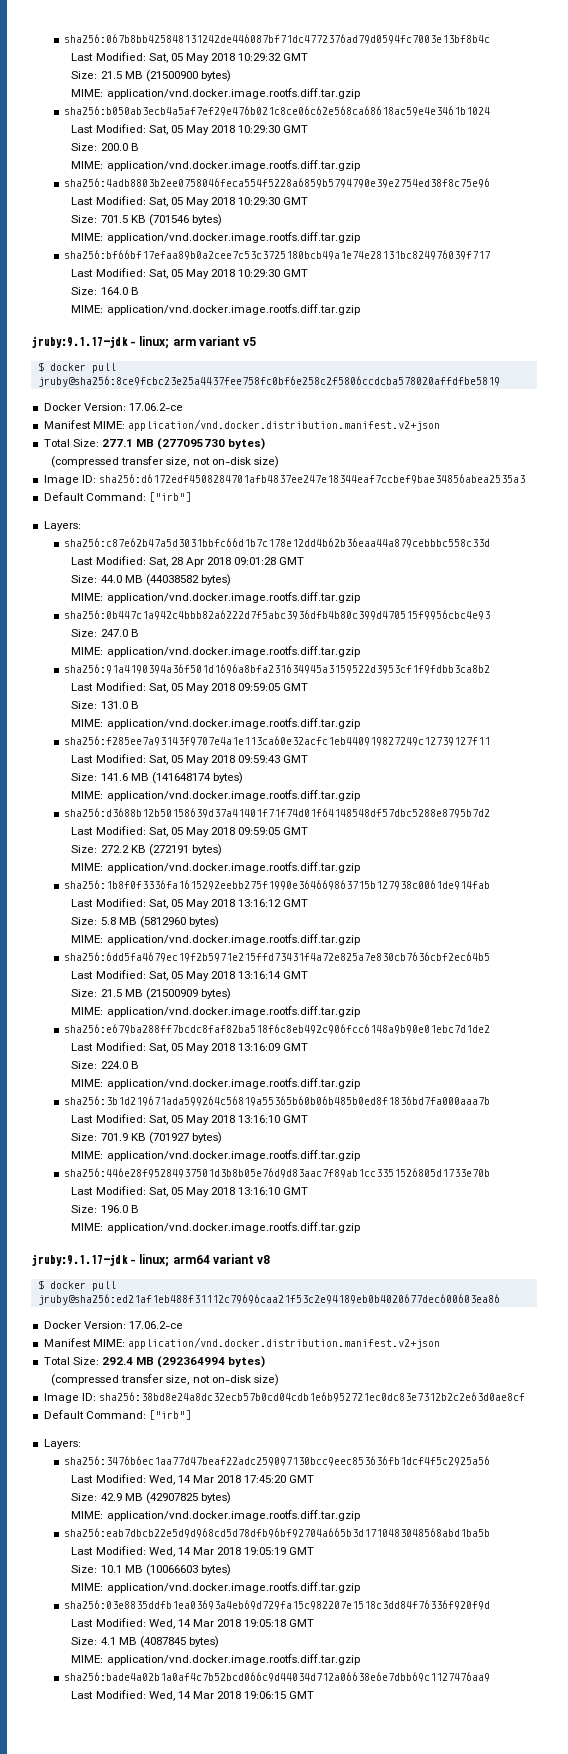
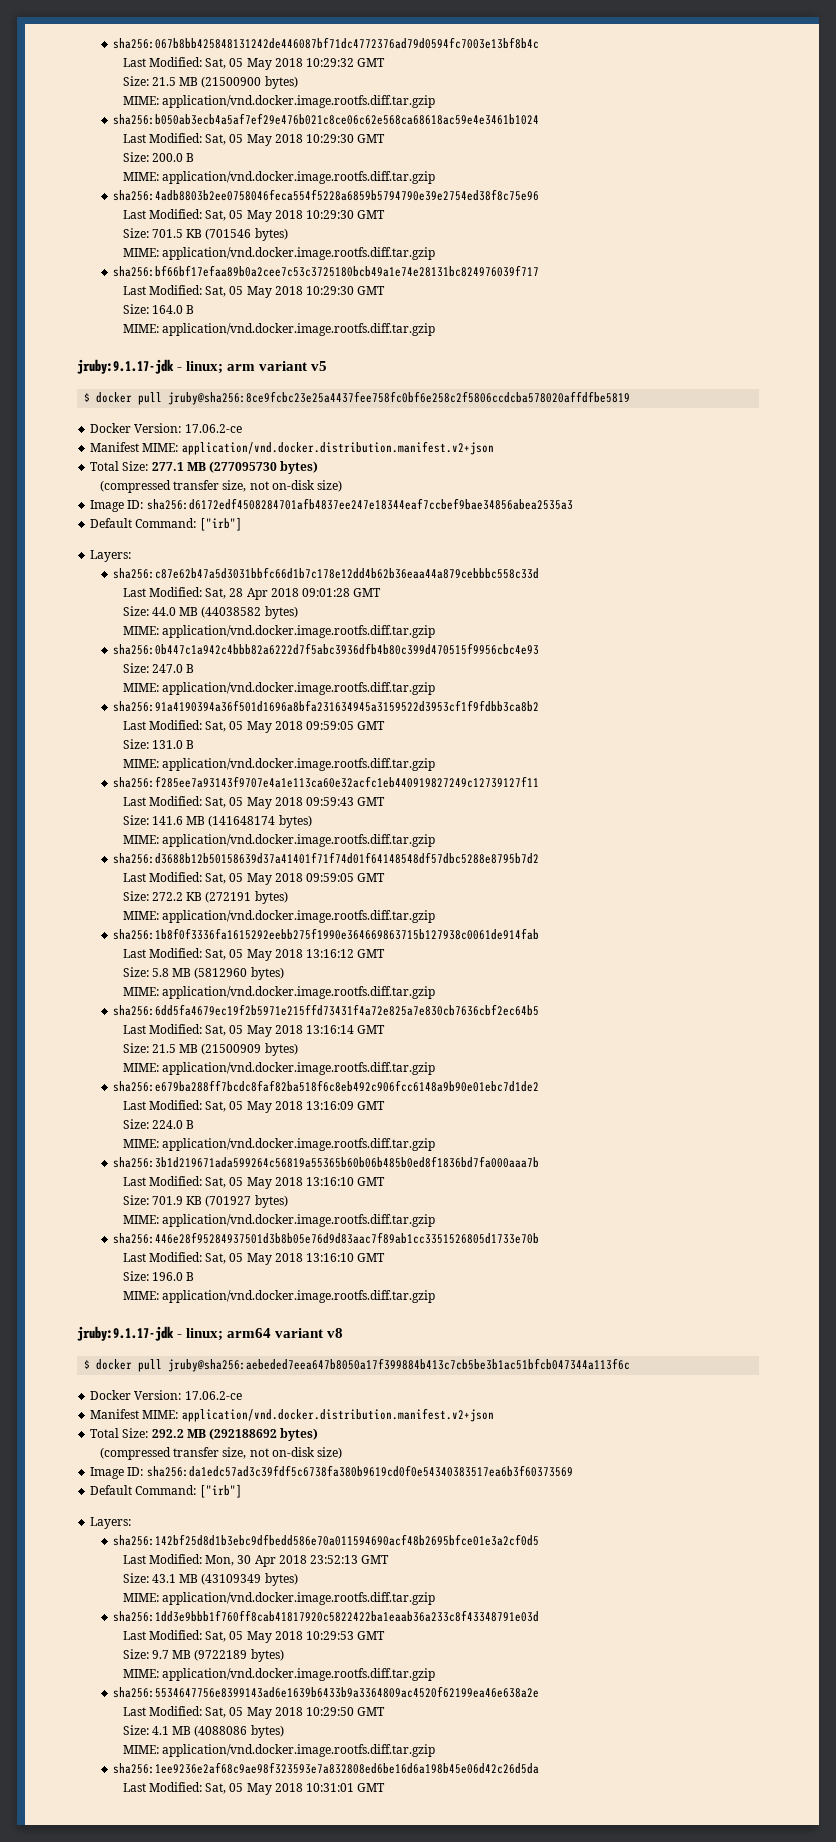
- $ docker pull jruby@sha256:ed21af1eb488f31112c79696caa21f53c2e94189eb0b4020677dec600603ea86
+ $ docker pull jruby@sha256:aebeded7eea647b8050a17f399884b413c7cb5be3b1ac51bfcb047344a113f6c
  Docker Version: 17.06.2-ce
  Manifest MIME: application/vnd.docker.distribution.manifest.v2+json
- Total Size: 292.4 MB (292364994 bytes)
+ Total Size: 292.2 MB (292188692 bytes)
  (compressed transfer size, not on-disk size)
- Image ID: sha256:38bd8e24a8dc32ecb57b0cd04cdb1e6b952721ec0dc83e7312b2c2e63d0ae8cf
+ Image ID: sha256:da1edc57ad3c39fdf5c6738fa380b9619cd0f0e54340383517ea6b3f60373569
  Default Command: ["irb"]
  Layers:
- sha256:3476b6ec1aa77d47beaf22adc259097130bcc9eec853636fb1dcf4f5c2925a56
- Last Modified: Wed, 14 Mar 2018 17:45:20 GMT
- Size: 42.9 MB (42907825 bytes)
+ sha256:142bf25d8d1b3ebc9dfbedd586e70a011594690acf48b2695bfce01e3a2cf0d5
+ Last Modified: Mon, 30 Apr 2018 23:52:13 GMT
+ Size: 43.1 MB (43109349 bytes)
  MIME: application/vnd.docker.image.rootfs.diff.tar.gzip
- sha256:eab7dbcb22e5d9d968cd5d78dfb96bf92704a665b3d1710483048568abd1ba5b
- Last Modified: Wed, 14 Mar 2018 19:05:19 GMT
- Size: 10.1 MB (10066603 bytes)
+ sha256:1dd3e9bbb1f760ff8cab41817920c5822422ba1eaab36a233c8f43348791e03d
+ Last Modified: Sat, 05 May 2018 10:29:53 GMT
+ Size: 9.7 MB (9722189 bytes)
  MIME: application/vnd.docker.image.rootfs.diff.tar.gzip
- sha256:03e8835ddfb1ea03693a4eb69d729fa15c982207e1518c3dd84f76336f920f9d
- Last Modified: Wed, 14 Mar 2018 19:05:18 GMT
+ sha256:5534647756e8399143ad6e1639b6433b9a3364809ac4520f62199ea46e638a2e
+ Last Modified: Sat, 05 May 2018 10:29:50 GMT
- Size: 4.1 MB (4087845 bytes)
+ Size: 4.1 MB (4088086 bytes)
  MIME: application/vnd.docker.image.rootfs.diff.tar.gzip
- sha256:bade4a02b1a0af4c7b52bcd066c9d44034d712a06638e6e7dbb69c1127476aa9
- Last Modified: Wed, 14 Mar 2018 19:06:15 GMT
+ sha256:1ee9236e2af68c9ae98f323593e7a832808ed6be16d6a198b45e06d42c26d5da
+ Last Modified: Sat, 05 May 2018 10:31:01 GMT

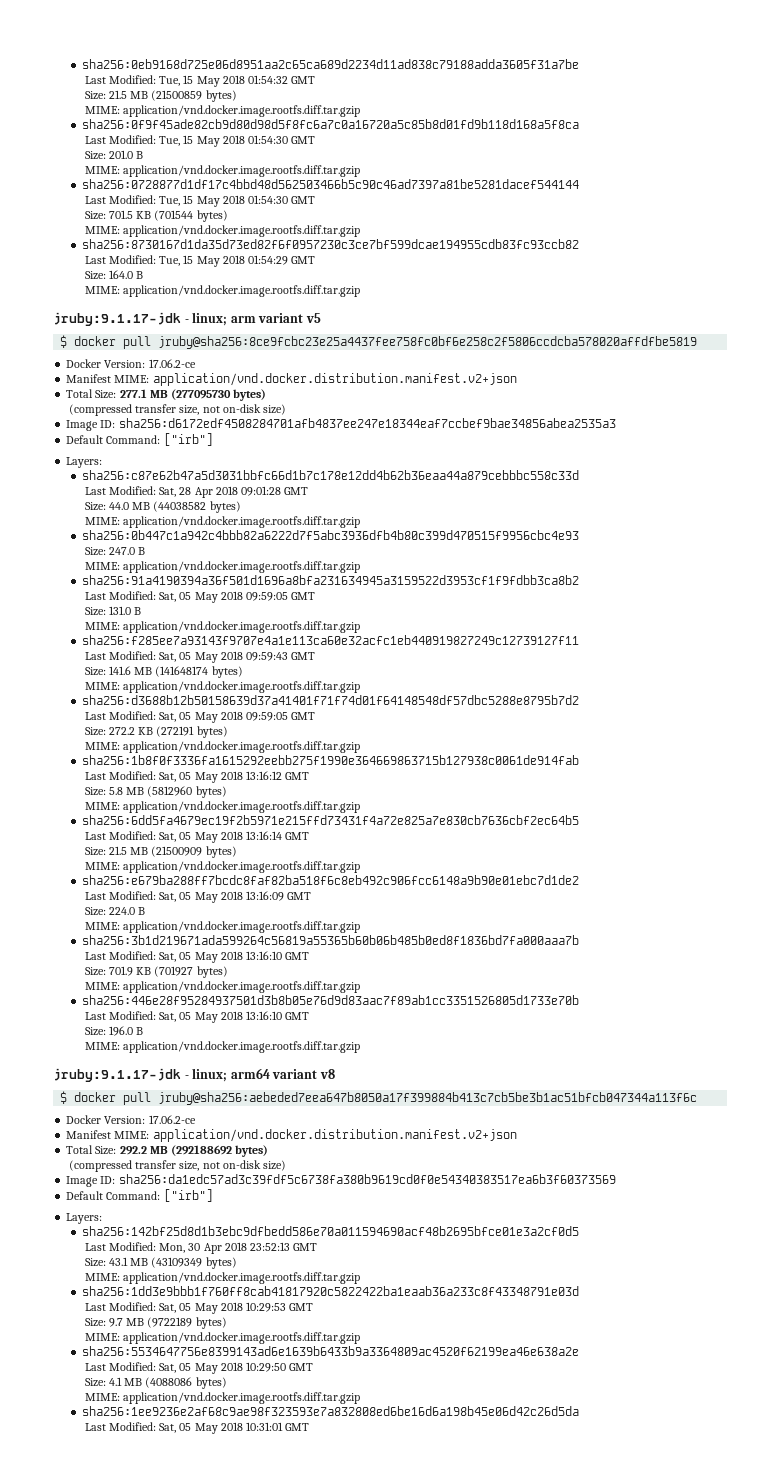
- sha256:067b8bb425848131242de446087bf71dc4772376ad79d0594fc7003e13bf8b4c
- Last Modified: Sat, 05 May 2018 10:29:32 GMT
- Size: 21.5 MB (21500900 bytes)
+ sha256:0eb9168d725e06d8951aa2c65ca689d2234d11ad838c79188adda3605f31a7be
+ Last Modified: Tue, 15 May 2018 01:54:32 GMT
+ Size: 21.5 MB (21500859 bytes)
  MIME: application/vnd.docker.image.rootfs.diff.tar.gzip
- sha256:b050ab3ecb4a5af7ef29e476b021c8ce06c62e568ca68618ac59e4e3461b1024
- Last Modified: Sat, 05 May 2018 10:29:30 GMT
- Size: 200.0 B
+ sha256:0f9f45ade82cb9d80d98d5f8fc6a7c0a16720a5c85b8d01fd9b118d168a5f8ca
+ Last Modified: Tue, 15 May 2018 01:54:30 GMT
+ Size: 201.0 B
  MIME: application/vnd.docker.image.rootfs.diff.tar.gzip
- sha256:4adb8803b2ee0758046feca554f5228a6859b5794790e39e2754ed38f8c75e96
- Last Modified: Sat, 05 May 2018 10:29:30 GMT
+ sha256:0728877d1df17c4bbd48d562503466b5c90c46ad7397a81be5281dacef544144
+ Last Modified: Tue, 15 May 2018 01:54:30 GMT
- Size: 701.5 KB (701546 bytes)
+ Size: 701.5 KB (701544 bytes)
  MIME: application/vnd.docker.image.rootfs.diff.tar.gzip
- sha256:bf66bf17efaa89b0a2cee7c53c3725180bcb49a1e74e28131bc824976039f717
- Last Modified: Sat, 05 May 2018 10:29:30 GMT
+ sha256:8730167d1da35d73ed82f6f0957230c3ce7bf599dcae194955cdb83fc93ccb82
+ Last Modified: Tue, 15 May 2018 01:54:29 GMT

